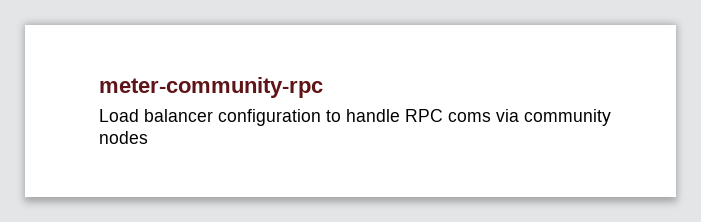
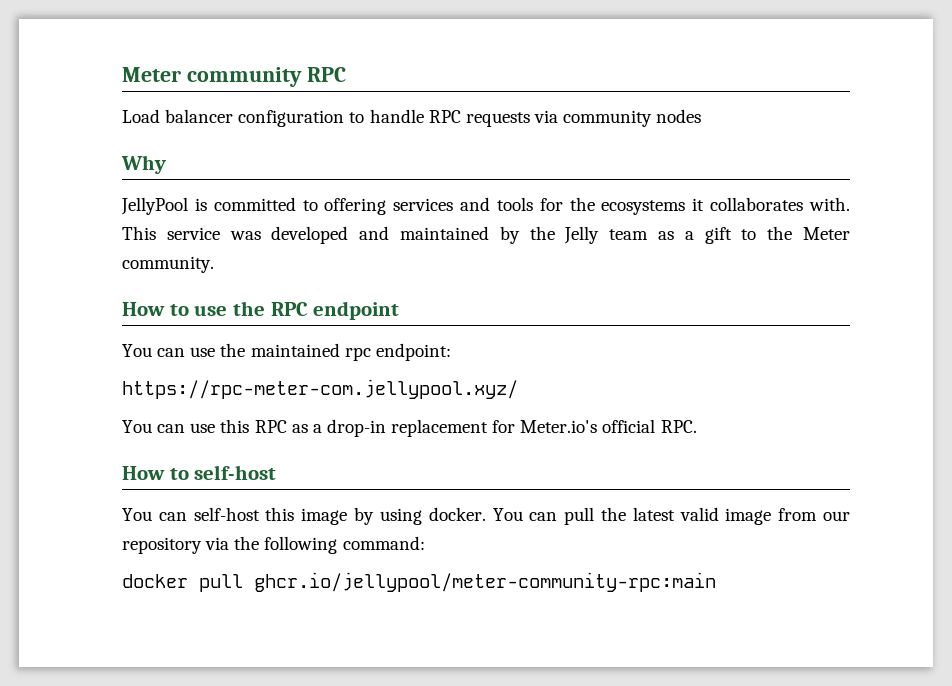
- meter-community-rpc
+ Meter community RPC
- Load balancer configuration to handle RPC coms via community nodes
+ Load balancer configuration to handle RPC requests via community nodes
+ Why
+ JellyPool is committed to offering services and tools for the ecosystems it collaborates with. This service was developed and maintained by the Jelly team as a gift to the Meter community.
+ How to use the RPC endpoint
+ You can use the maintained rpc endpoint:
+ https://rpc-meter-com.jellypool.xyz/
+ You can use this RPC as a drop-in replacement for Meter.io's official RPC.
+ How to self-host
+ You can self-host this image by using docker. You can pull the latest valid image from our repository via the following command:
+ docker pull ghcr.io/jellypool/meter-community-rpc:main

